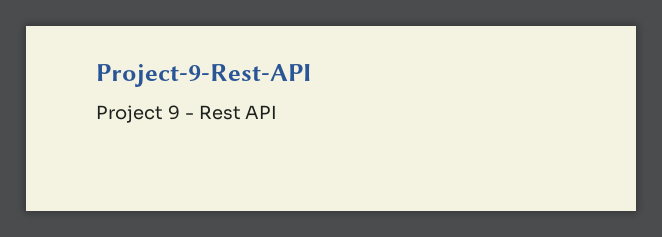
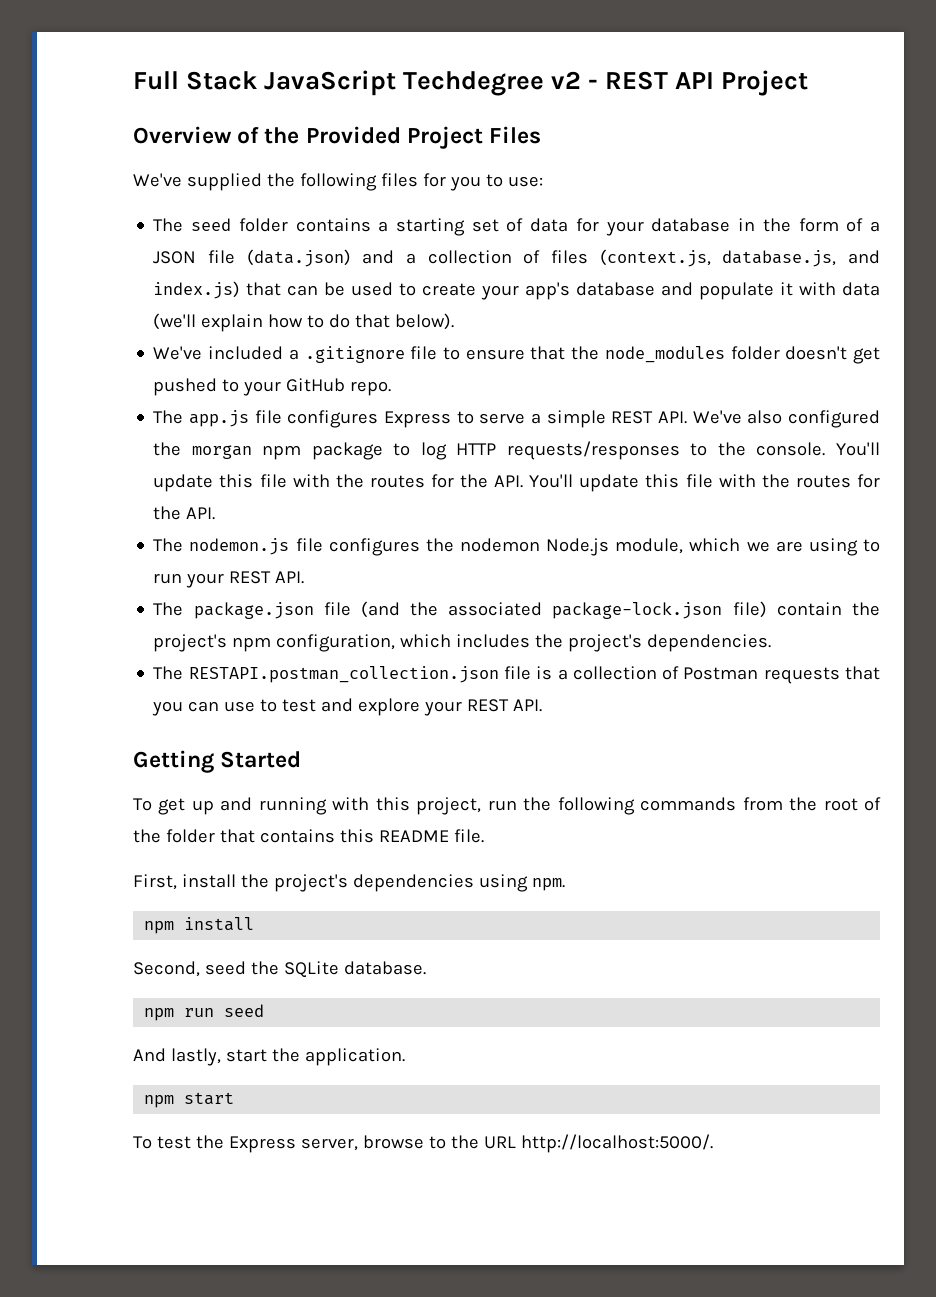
- Project-9-Rest-API
- Project 9 - Rest API
+ Full Stack JavaScript Techdegree v2 - REST API Project
+ Overview of the Provided Project Files
+ We've supplied the following files for you to use:
+ The seed folder contains a starting set of data for your database in the form of a JSON file (data.json) and a collection of files (context.js, database.js, and index.js) that can be used to create your app's database and populate it with data (we'll explain how to do that below).
+ We've included a .gitignore file to ensure that the node_modules folder doesn't get pushed to your GitHub repo.
+ The app.js file configures Express to serve a simple REST API. We've also configured the morgan npm package to log HTTP requests/responses to the console. You'll update this file with the routes for the API. You'll update this file with the routes for the API.
+ The nodemon.js file configures the nodemon Node.js module, which we are using to run your REST API.
+ The package.json file (and the associated package-lock.json file) contain the project's npm configuration, which includes the project's dependencies.
+ The RESTAPI.postman_collection.json file is a collection of Postman requests that you can use to test and explore your REST API.
+ Getting Started
+ To get up and running with this project, run the following commands from the root of the folder that contains this README file.
+ First, install the project's dependencies using npm.
+ npm install
+ Second, seed the SQLite database.
+ npm run seed
+ And lastly, start the application.
+ npm start
+ To test the Express server, browse to the URL http://localhost:5000/.

